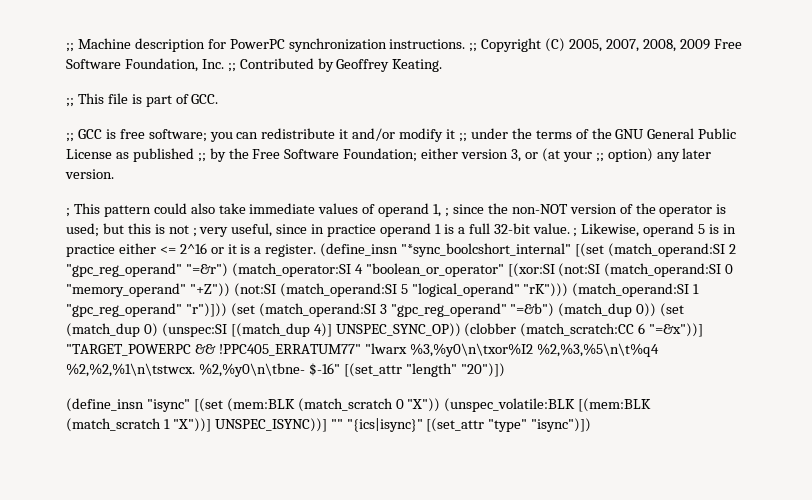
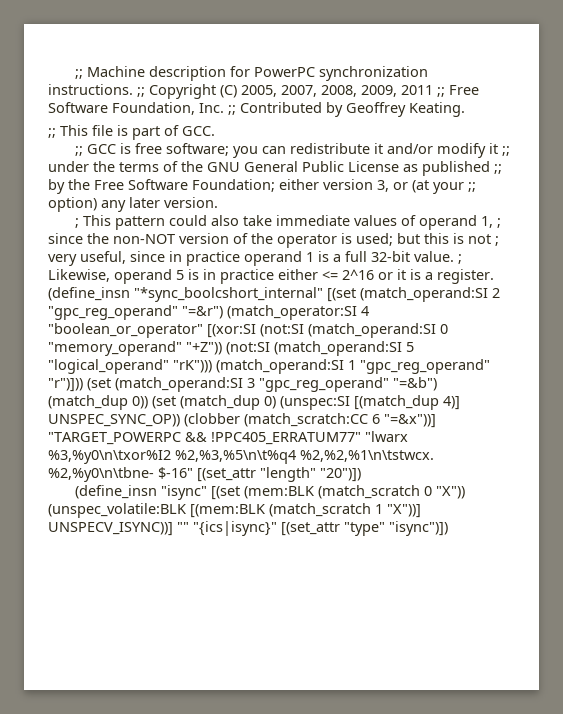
- ;; Machine description for PowerPC synchronization instructions. ;; Copyright (C) 2005, 2007, 2008, 2009 Free Software Foundation, Inc. ;; Contributed by Geoffrey Keating.
+ ;; Machine description for PowerPC synchronization instructions. ;; Copyright (C) 2005, 2007, 2008, 2009, 2011 ;; Free Software Foundation, Inc. ;; Contributed by Geoffrey Keating.
- (define_insn "isync" [(set (mem:BLK (match_scratch 0 "X")) (unspec_volatile:BLK [(mem:BLK (match_scratch 1 "X"))] UNSPEC_ISYNC))] "" "{ics|isync}" [(set_attr "type" "isync")])
+ (define_insn "isync" [(set (mem:BLK (match_scratch 0 "X")) (unspec_volatile:BLK [(mem:BLK (match_scratch 1 "X"))] UNSPECV_ISYNC))] "" "{ics|isync}" [(set_attr "type" "isync")])

